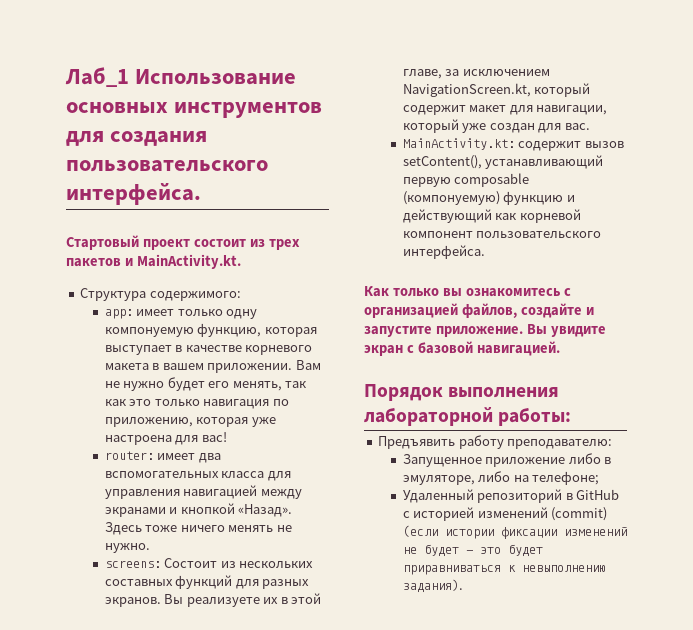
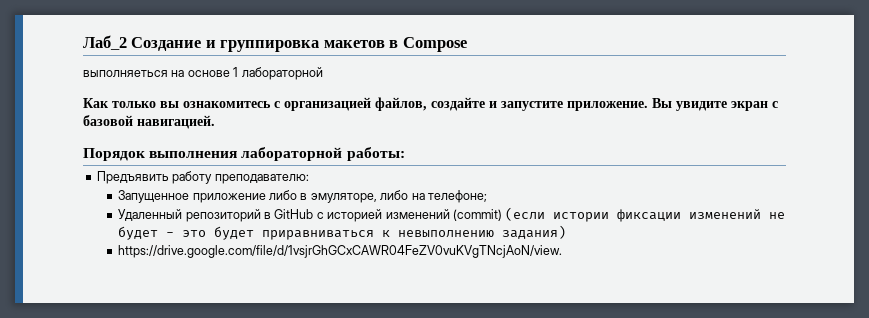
- Лаб_1 Использование основных инструментов для создания пользовательского интерфейса.
- Стартовый проект состоит из трех пакетов и MainActivity.kt.
- Структура содержимого:
- app: имеет только одну компонуемую функцию, которая выступает в качестве корневого макета в вашем приложении. Вам не нужно будет его менять, так как это только навигация по приложению, которая уже настроена для вас!
- router: имеет два вспомогательных класса для управления навигацией между экранами и кнопкой «Назад». Здесь тоже ничего менять не нужно.
- screens: Состоит из нескольких составных функций для разных экранов. Вы реализуете их в этой главе, за исключением NavigationScreen.kt, который содержит макет для навигации, который уже создан для вас.
- MainActivity.kt: содержит вызов setContent(), устанавливающий первую composable (компонуемую) функцию и действующий как корневой компонент пользовательского интерфейса.
+ Лаб_2 Создание и группировка макетов в Compose
+ выполняеться на основе 1 лабораторной
- Удаленный репозиторий в GitHub с историей изменений (commit) (если истории фиксации изменений не будет - это будет приравниваться к невыполнению задания).
+ Удаленный репозиторий в GitHub с историей изменений (commit) (если истории фиксации изменений не будет - это будет приравниваться к невыполнению задания)
+ https://drive.google.com/file/d/1vsjrGhGCxCAWR04FeZV0vuKVgTNcjAoN/view.

